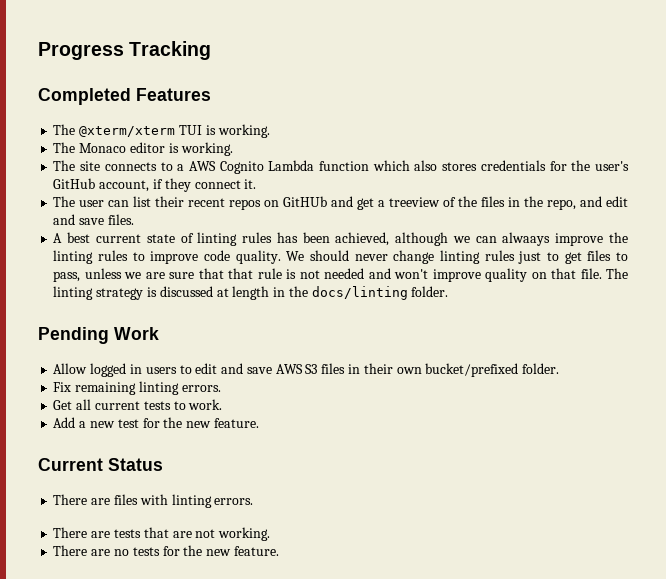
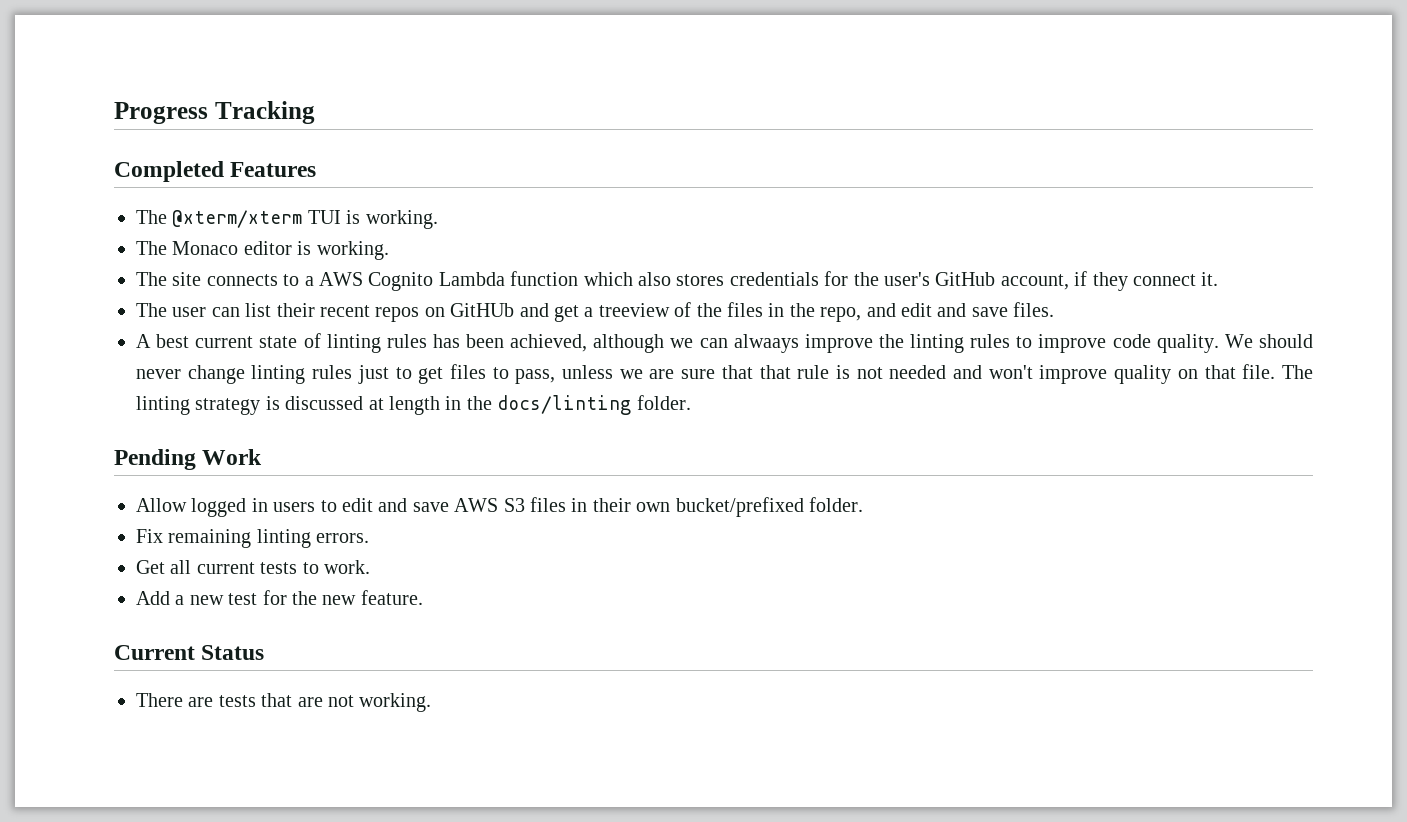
- There are files with linting errors.
- There are no tests for the new feature.

